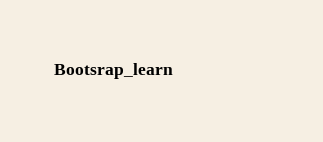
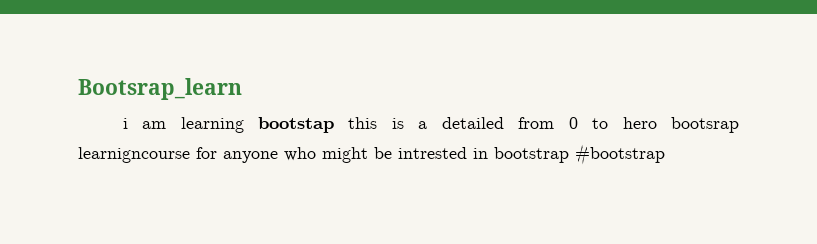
+ i am learning bootstap this is a detailed from 0 to hero bootsrap learnigncourse for anyone who might be intrested in bootstrap #bootstrap

